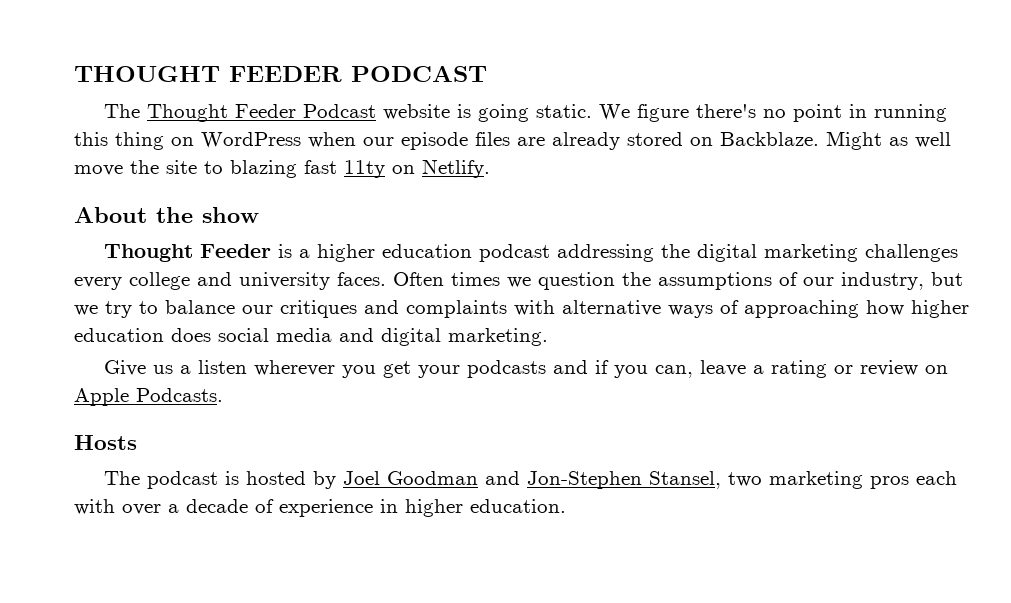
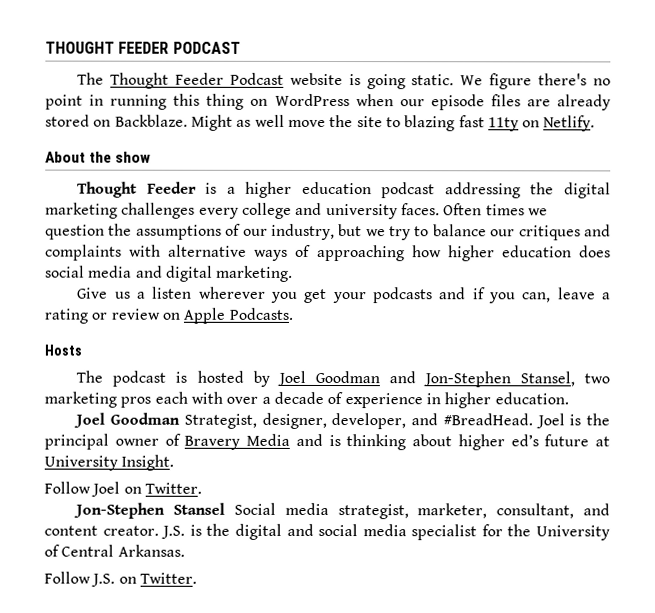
+ Joel Goodman Strategist, designer, developer, and #BreadHead. Joel is the principal owner of Bravery Media and is thinking about higher ed’s future at University Insight.
+ Follow Joel on Twitter.
+ Jon-Stephen Stansel Social media strategist, marketer, consultant, and content creator. J.S. is the digital and social media specialist for the University of Central Arkansas.
+ Follow J.S. on Twitter.

